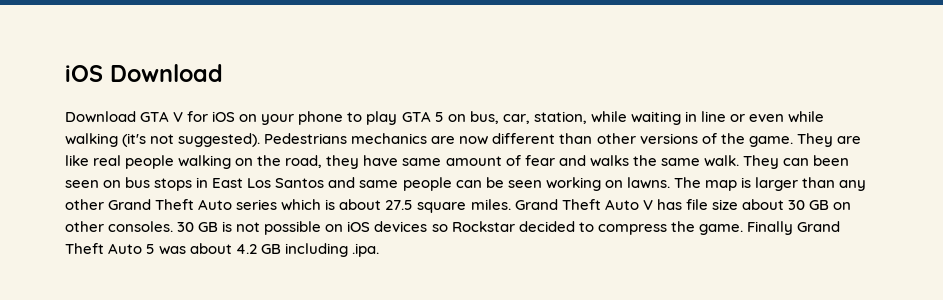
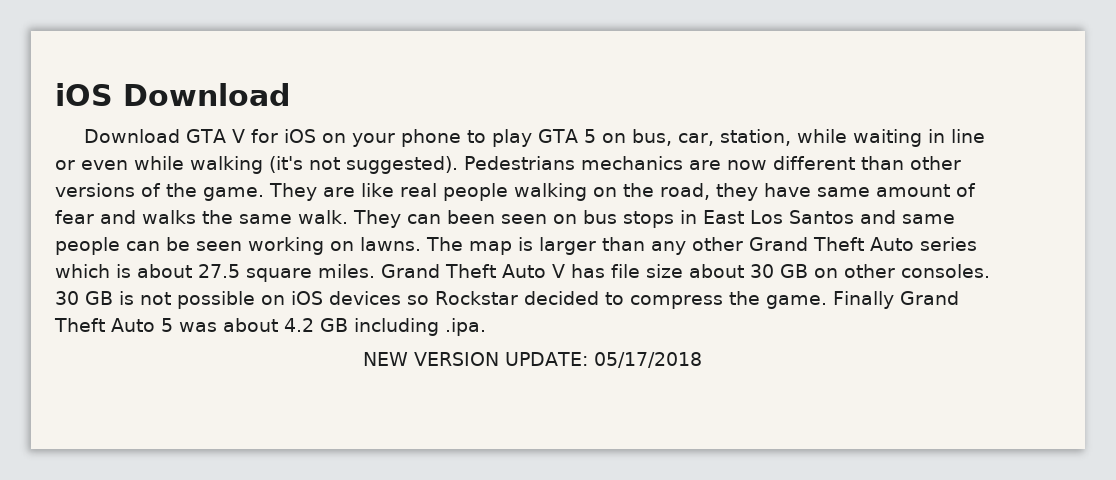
+ NEW VERSION UPDATE: 05/17/2018

